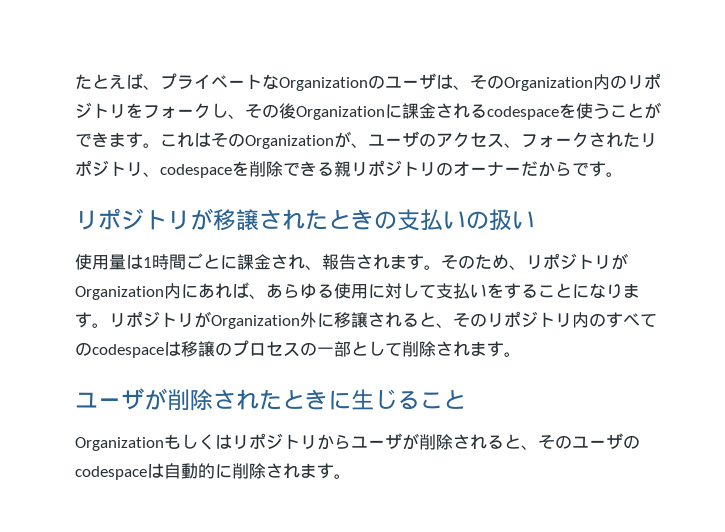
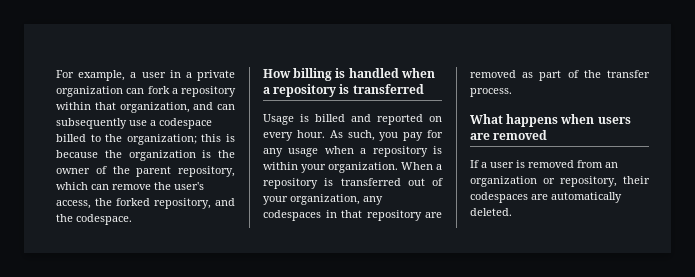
- たとえば、プライベートなOrganizationのユーザは、そのOrganization内のリポジトリをフォークし、その後Organizationに課金されるcodespaceを使うことができます。これはそのOrganizationが、ユーザのアクセス、フォークされたリポジトリ、codespaceを削除できる親リポジトリのオーナーだからです。
- リポジトリが移譲されたときの支払いの扱い
- 使用量は1時間ごとに課金され、報告されます。そのため、リポジトリがOrganization内にあれば、あらゆる使用に対して支払いをすることになります。リポジトリがOrganization外に移譲されると、そのリポジトリ内のすべてのcodespaceは移譲のプロセスの一部として削除されます。
- ユーザが削除されたときに生じること
- Organizationもしくはリポジトリからユーザが削除されると、そのユーザのcodespaceは自動的に削除されます。
+ For example, a user in a private organization can fork a repository within that organization, and can subsequently use a codespace billed to the organization; this is because the organization is the owner of the parent repository, which can remove the user's access, the forked repository, and the codespace.
+ How billing is handled when a repository is transferred
+ Usage is billed and reported on every hour. As such, you pay for any usage when a repository is within your organization. When a repository is transferred out of your organization, any codespaces in that repository are removed as part of the transfer process.
+ What happens when users are removed
+ If a user is removed from an organization or repository, their codespaces are automatically deleted.

